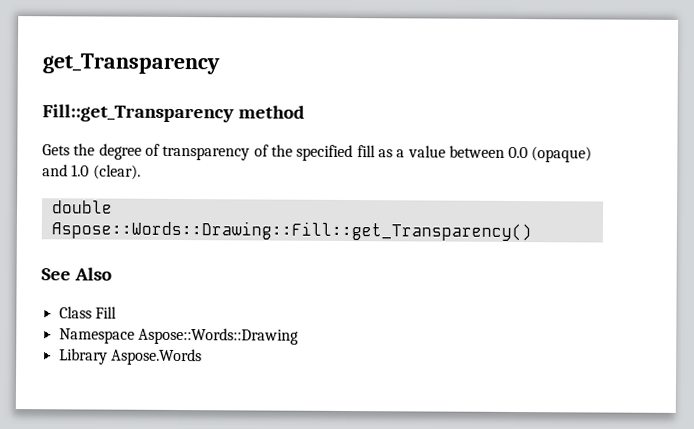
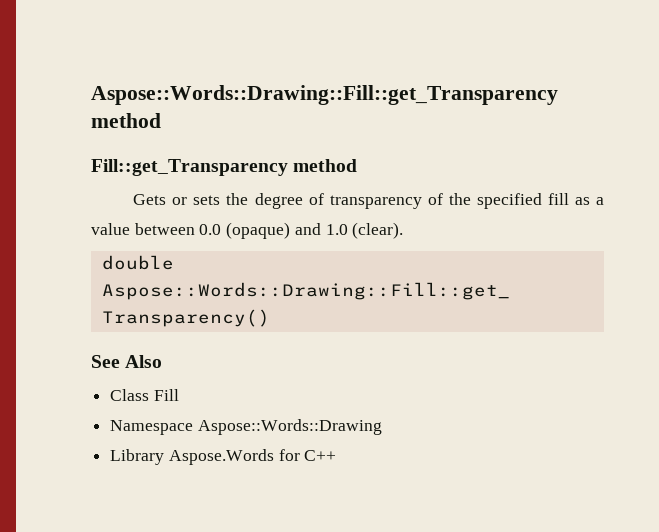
- get_Transparency
+ Aspose::Words::Drawing::Fill::get_Transparency method
- Gets the degree of transparency of the specified fill as a value between 0.0 (opaque) and 1.0 (clear).
+ Gets or sets the degree of transparency of the specified fill as a value between 0.0 (opaque) and 1.0 (clear).
- Library Aspose.Words
+ Library Aspose.Words for C++

